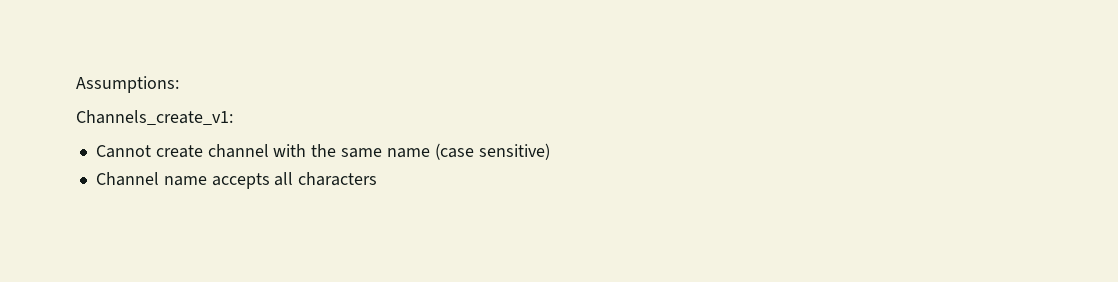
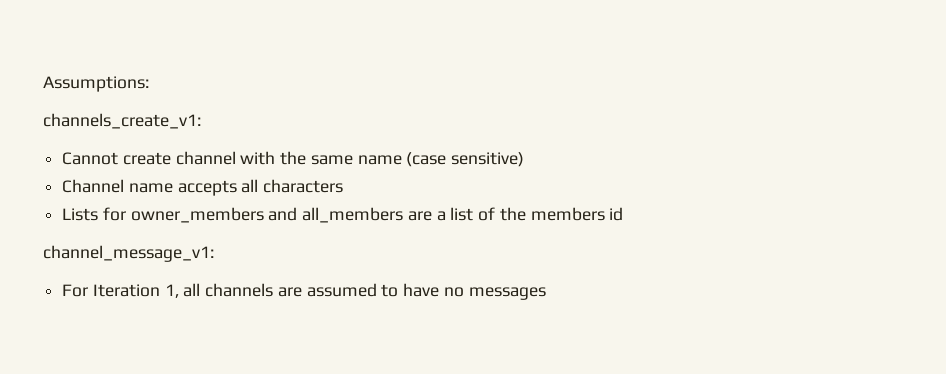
- Channels_create_v1:
+ channels_create_v1:
+ Lists for owner_members and all_members are a list of the members id
+ channel_message_v1:
+ For Iteration 1, all channels are assumed to have no messages

